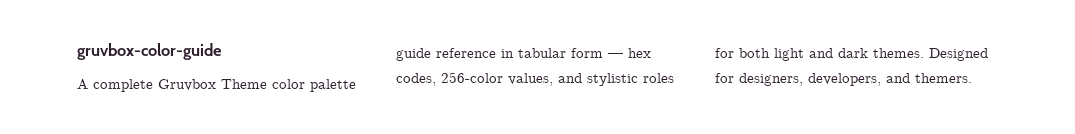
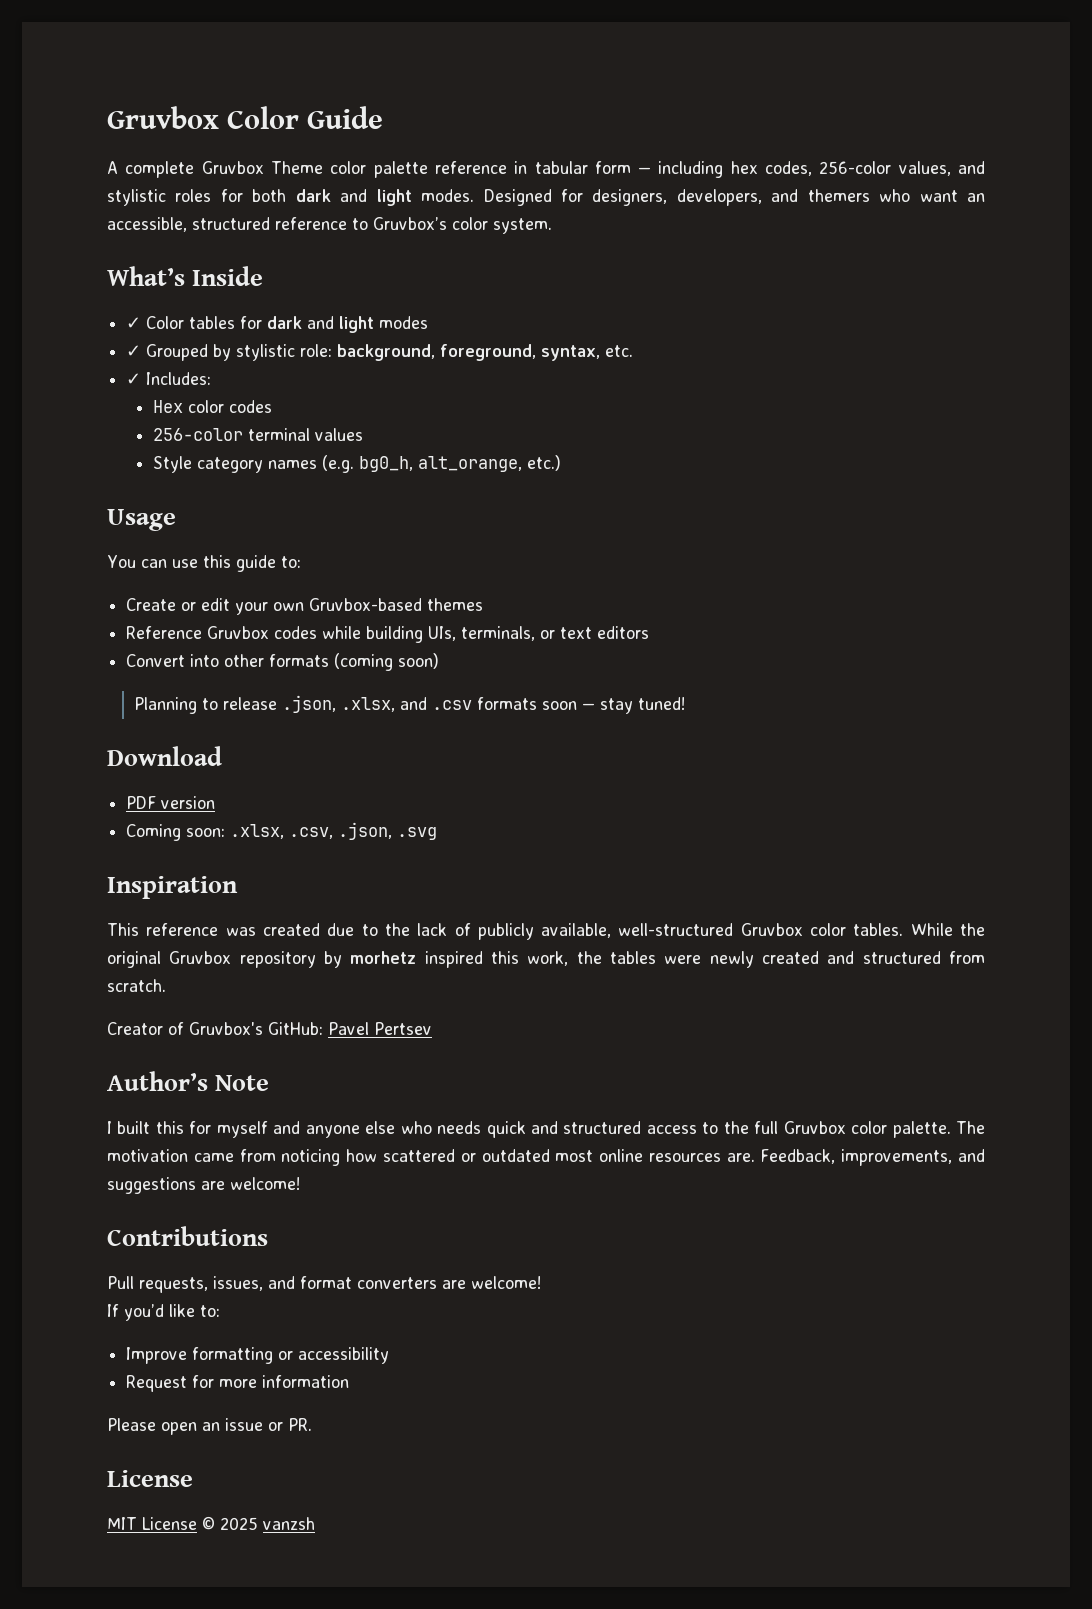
- gruvbox-color-guide
+ Gruvbox Color Guide
- A complete Gruvbox Theme color palette guide reference in tabular form — hex codes, 256-color values, and stylistic roles for both light and dark themes.
+ A complete Gruvbox Theme color palette reference in tabular form — including hex codes, 256-color values, and stylistic roles for both dark and light modes.
- Designed for designers, developers, and themers.
+ Designed for designers, developers, and themers who want an accessible, structured reference to Gruvbox’s color system.
+ What’s Inside
+ ✓ Color tables for dark and light modes
+ ✓ Grouped by stylistic role: background, foreground, syntax, etc.
+ ✓ Includes:
+ Hex color codes
+ 256-color terminal values
+ Style category names (e.g. bg0_h, alt_orange, etc.)
+ Usage
+ You can use this guide to:
+ Create or edit your own Gruvbox-based themes
+ Reference Gruvbox codes while building UIs, terminals, or text editors
+ Convert into other formats (coming soon)
+ Planning to release .json, .xlsx, and .csv formats soon — stay tuned!
+ Download
+ PDF version
+ Coming soon: .xlsx, .csv, .json, .svg
+ Inspiration
+ This reference was created due to the lack of publicly available, well-structured Gruvbox color tables. While the original Gruvbox repository by morhetz inspired this work, the tables were newly created and structured from scratch.
+ Creator of Gruvbox's GitHub: Pavel Pertsev
+ Author’s Note
+ I built this for myself and anyone else who needs quick and structured access to the full Gruvbox color palette. The motivation came from noticing how scattered or outdated most online resources are. Feedback, improvements, and suggestions are welcome!
+ Contributions
+ Pull requests, issues, and format converters are welcome!
+ If you’d like to:
+ Improve formatting or accessibility
+ Request for more information
+ Please open an issue or PR.
+ License
+ MIT License © 2025 vanzsh

